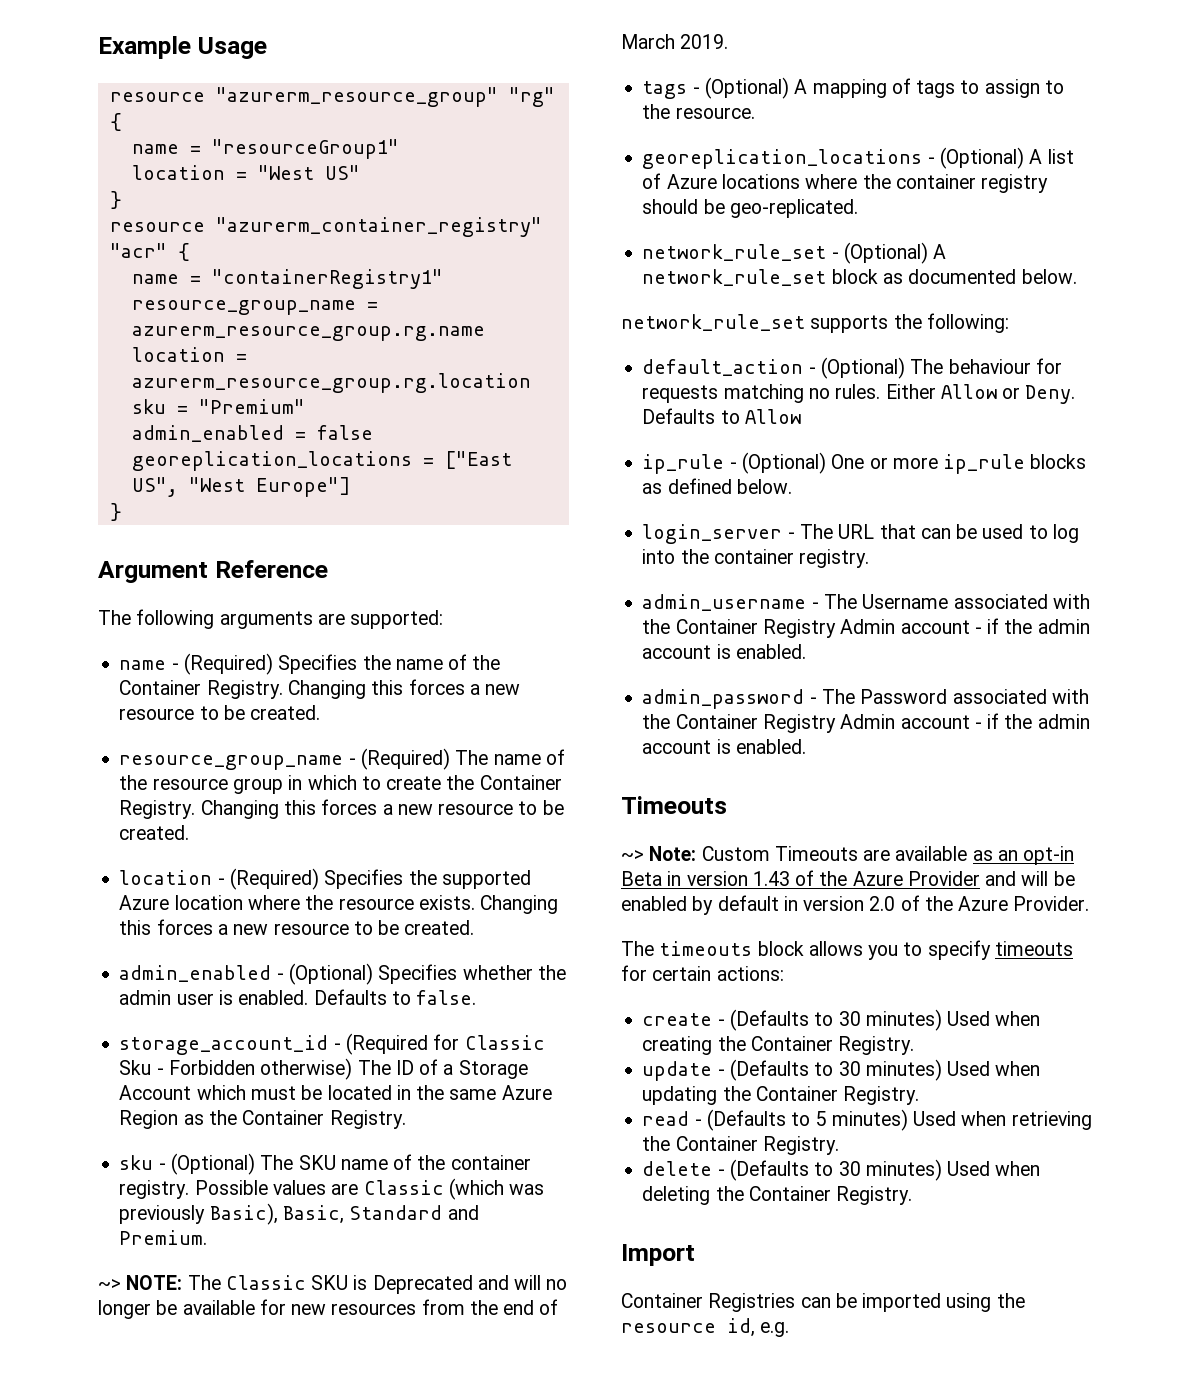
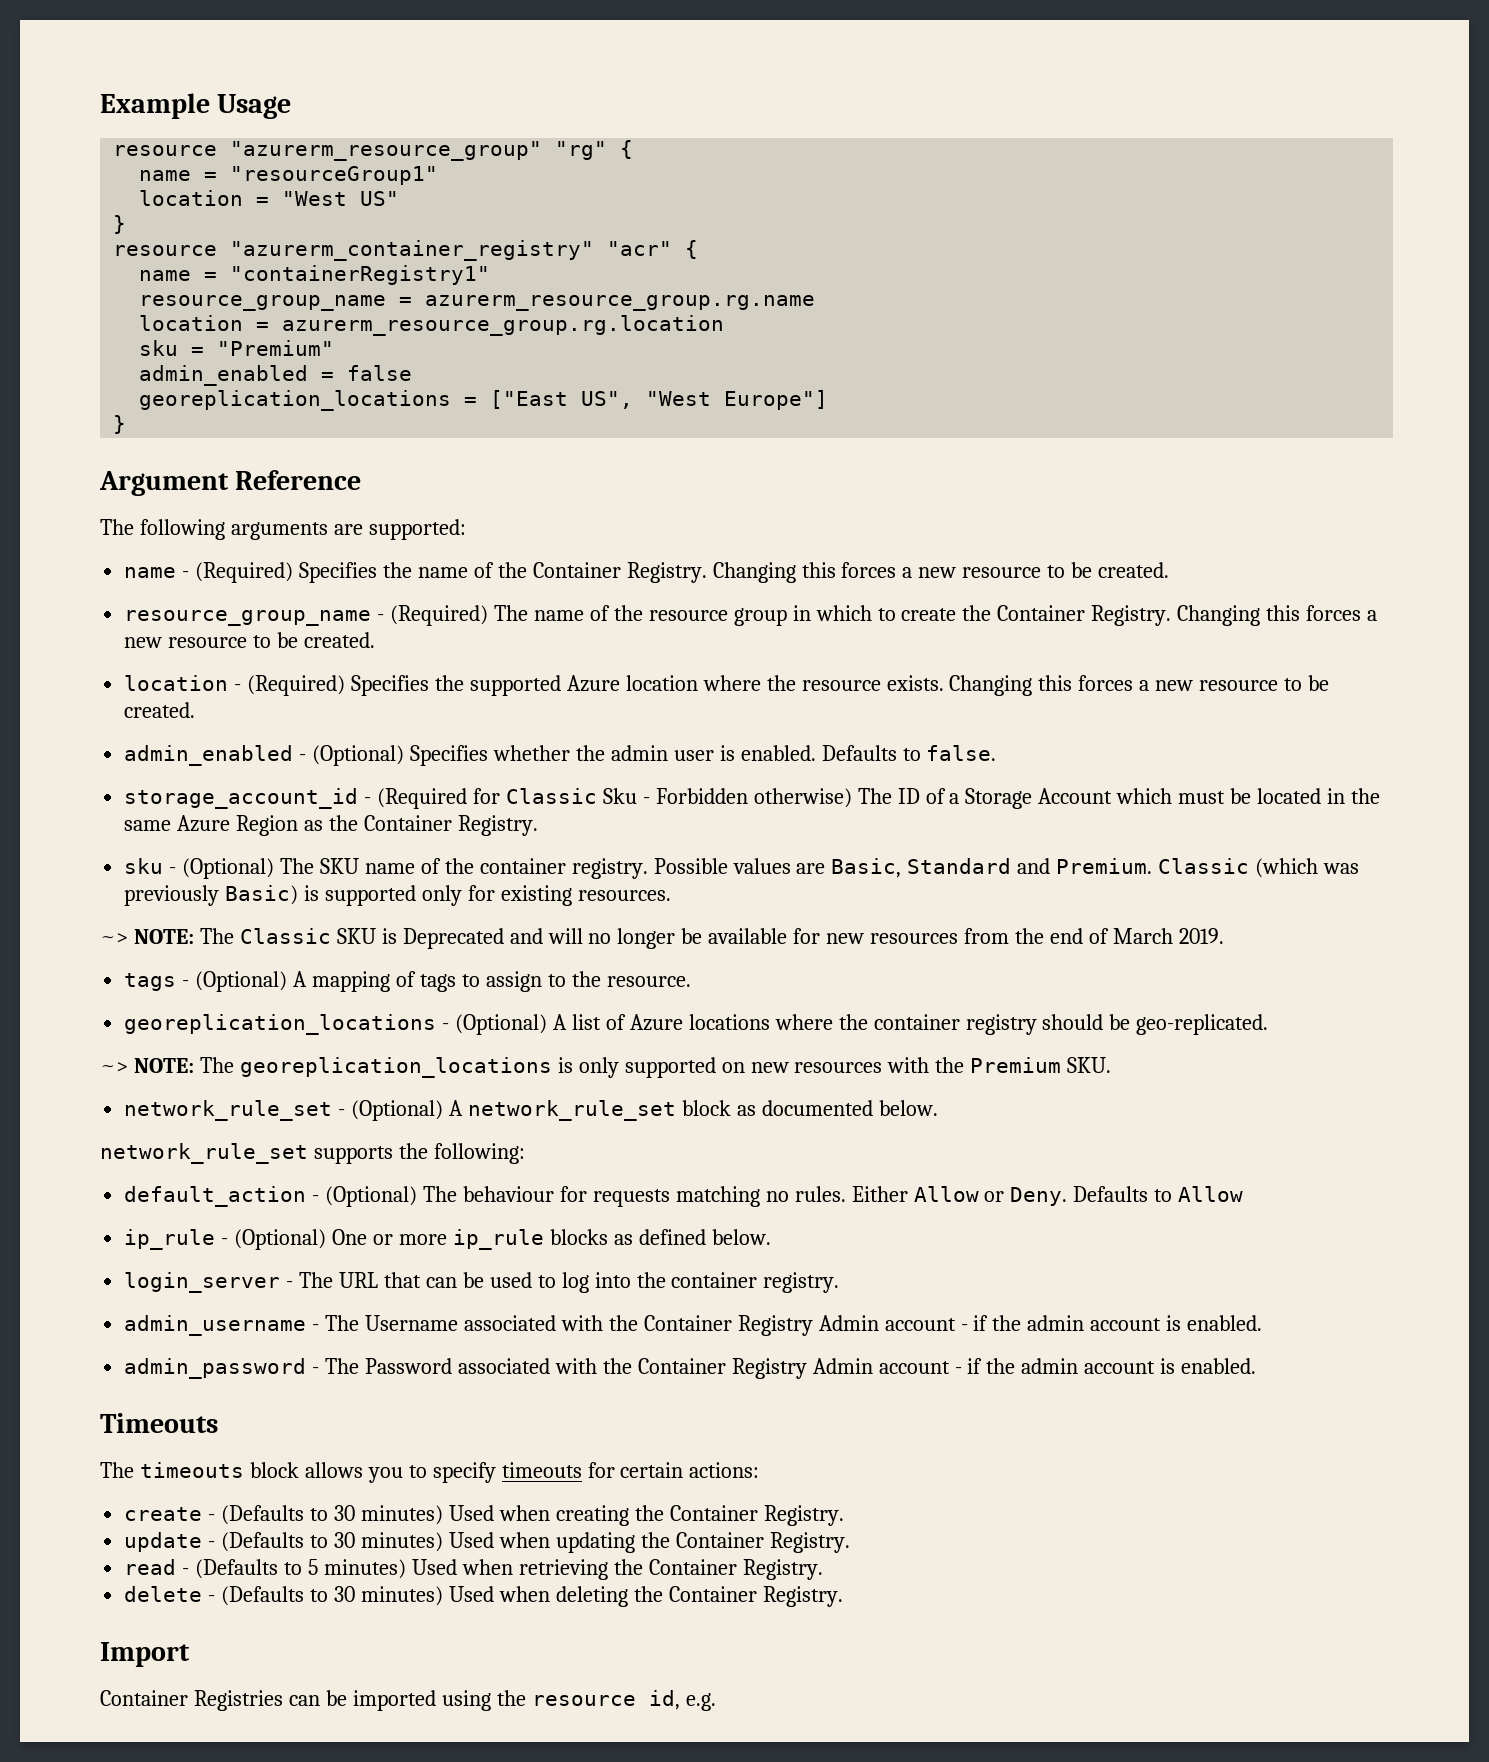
- Possible values are Classic (which was previously Basic), Basic, Standard and Premium.
+ Possible values are Basic, Standard and Premium. Classic (which was previously Basic) is supported only for existing resources.
+ ~> NOTE: The georeplication_locations is only supported on new resources with the Premium SKU.
- ~> Note: Custom Timeouts are available as an opt-in Beta in version 1.43 of the Azure Provider and will be enabled by default in version 2.0 of the Azure Provider.

